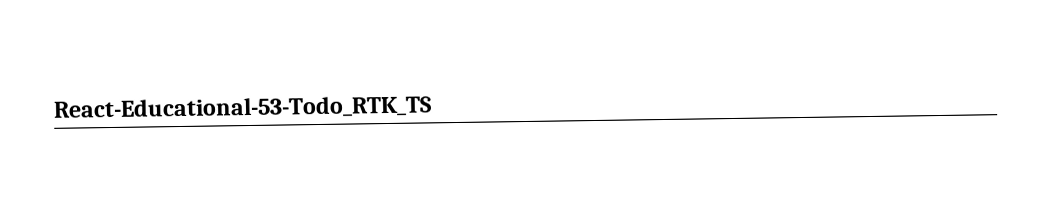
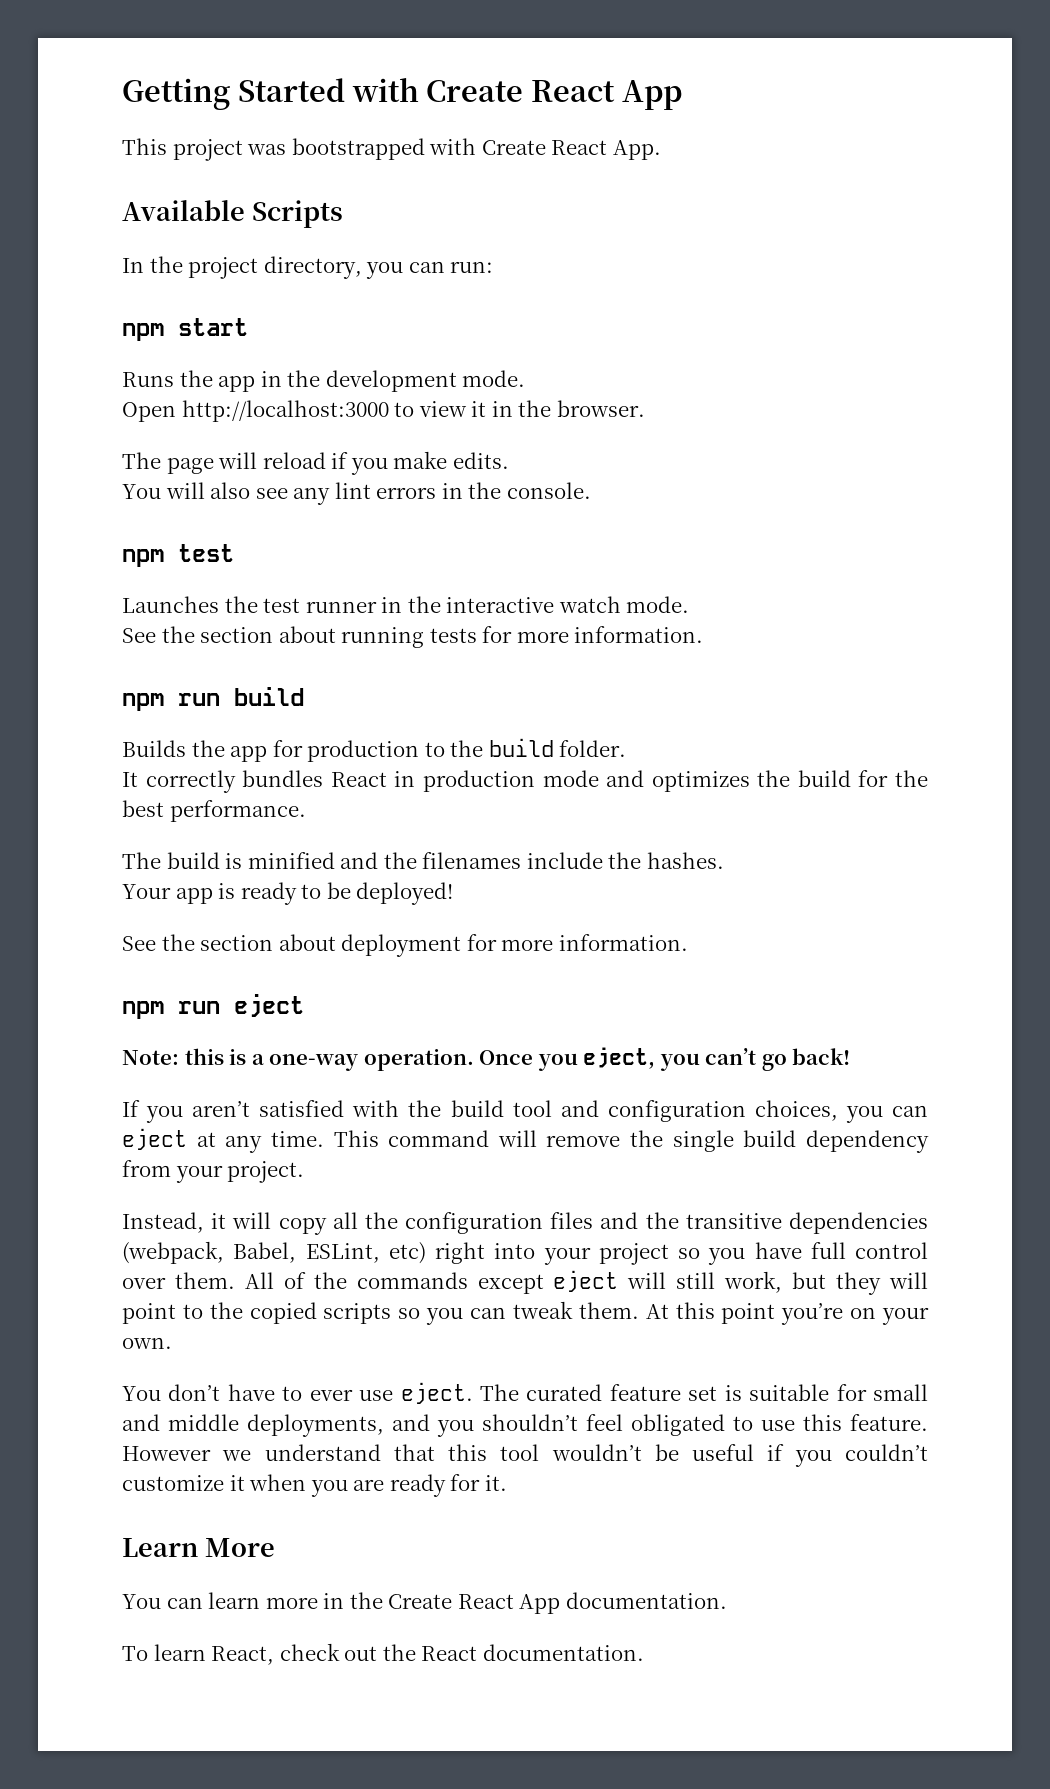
- React-Educational-53-Todo_RTK_TS
+ Getting Started with Create React App
+ This project was bootstrapped with Create React App.
+ Available Scripts
+ In the project directory, you can run:
+ npm start
+ Runs the app in the development mode.
+ Open http://localhost:3000 to view it in the browser.
+ The page will reload if you make edits.
+ You will also see any lint errors in the console.
+ npm test
+ Launches the test runner in the interactive watch mode.
+ See the section about running tests for more information.
+ npm run build
+ Builds the app for production to the build folder.
+ It correctly bundles React in production mode and optimizes the build for the best performance.
+ The build is minified and the filenames include the hashes.
+ Your app is ready to be deployed!
+ See the section about deployment for more information.
+ npm run eject
+ Note: this is a one-way operation. Once you eject, you can’t go back!
+ If you aren’t satisfied with the build tool and configuration choices, you can eject at any time. This command will remove the single build dependency from your project.
+ Instead, it will copy all the configuration files and the transitive dependencies (webpack, Babel, ESLint, etc) right into your project so you have full control over them. All of the commands except eject will still work, but they will point to the copied scripts so you can tweak them. At this point you’re on your own.
+ You don’t have to ever use eject. The curated feature set is suitable for small and middle deployments, and you shouldn’t feel obligated to use this feature. However we understand that this tool wouldn’t be useful if you couldn’t customize it when you are ready for it.
+ Learn More
+ You can learn more in the Create React App documentation.
+ To learn React, check out the React documentation.

